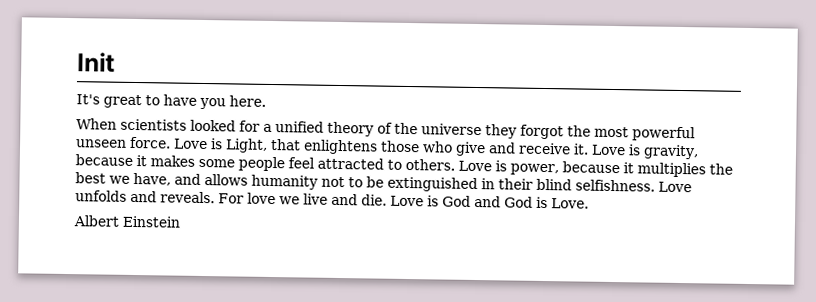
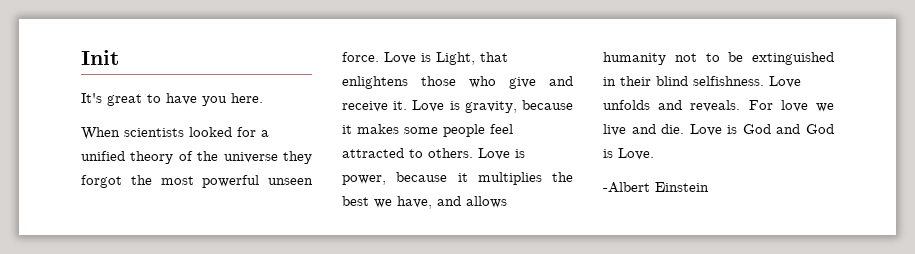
- Albert Einstein
+ -Albert Einstein

